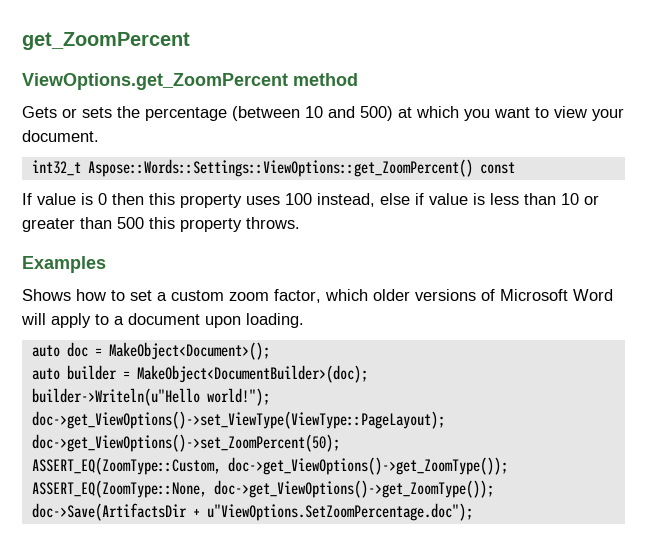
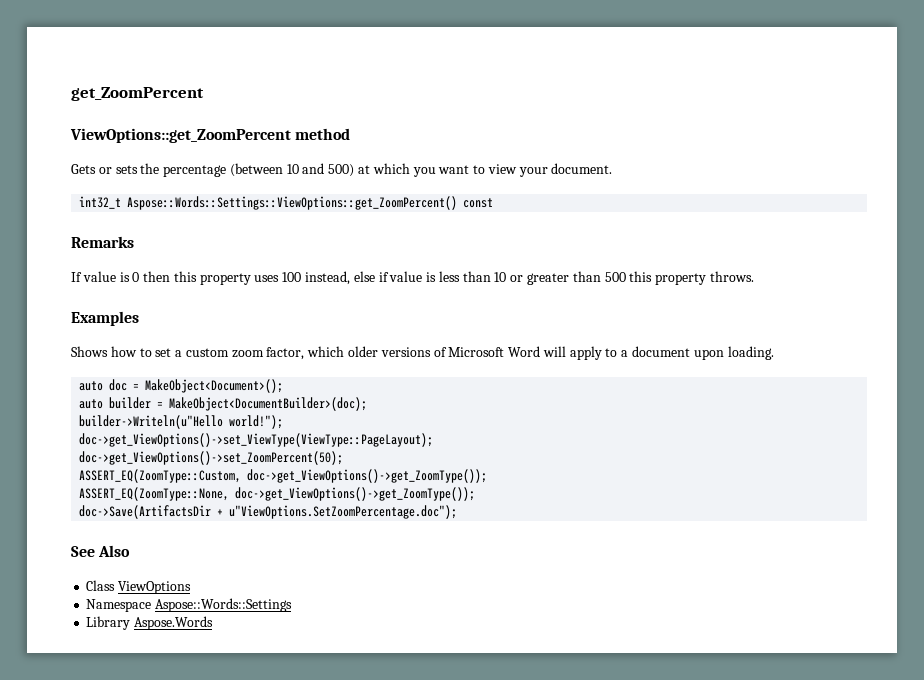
- ViewOptions.get_ZoomPercent method
+ ViewOptions::get_ZoomPercent method
+ Remarks
+ See Also
+ Class ViewOptions
+ Namespace Aspose::Words::Settings
+ Library Aspose.Words

